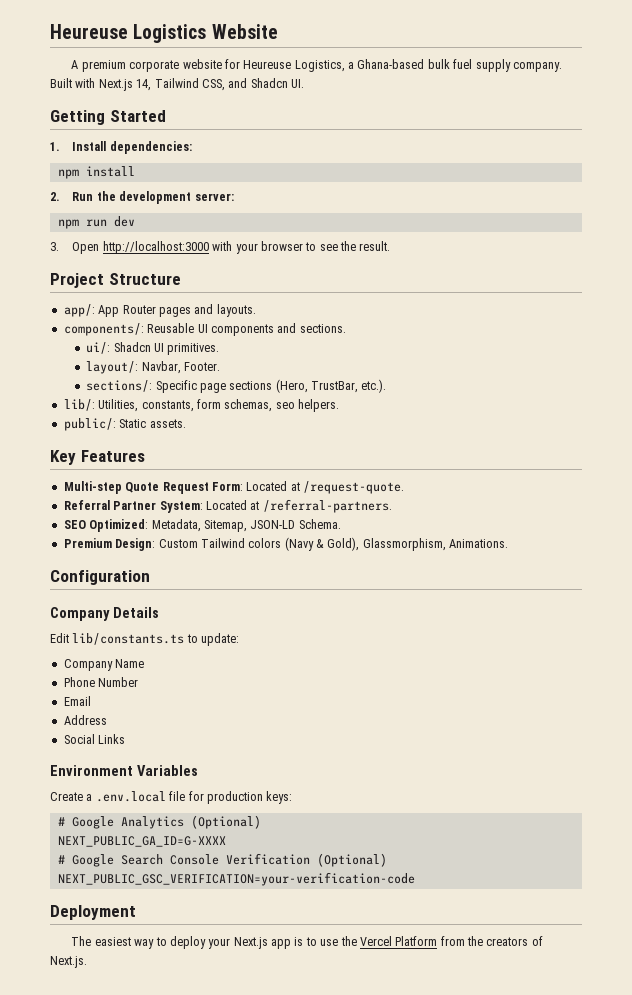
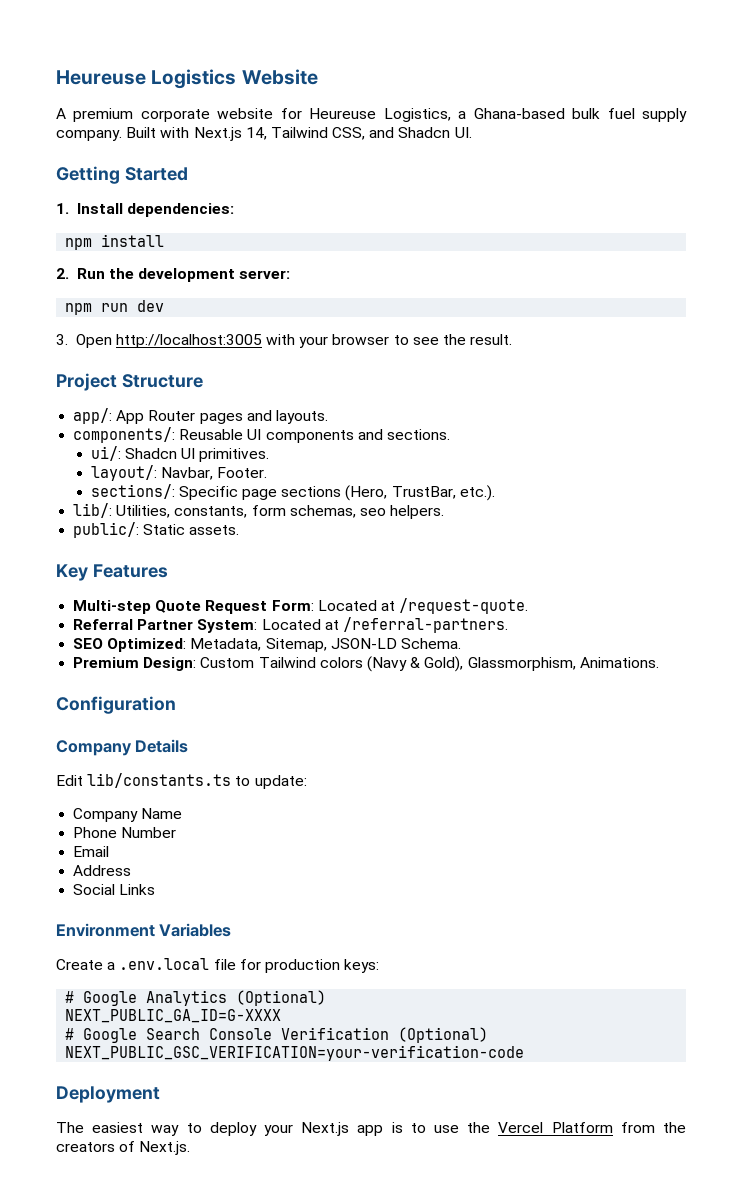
- 3. Open http://localhost:3000 with your browser to see the result.
+ 3. Open http://localhost:3005 with your browser to see the result.

